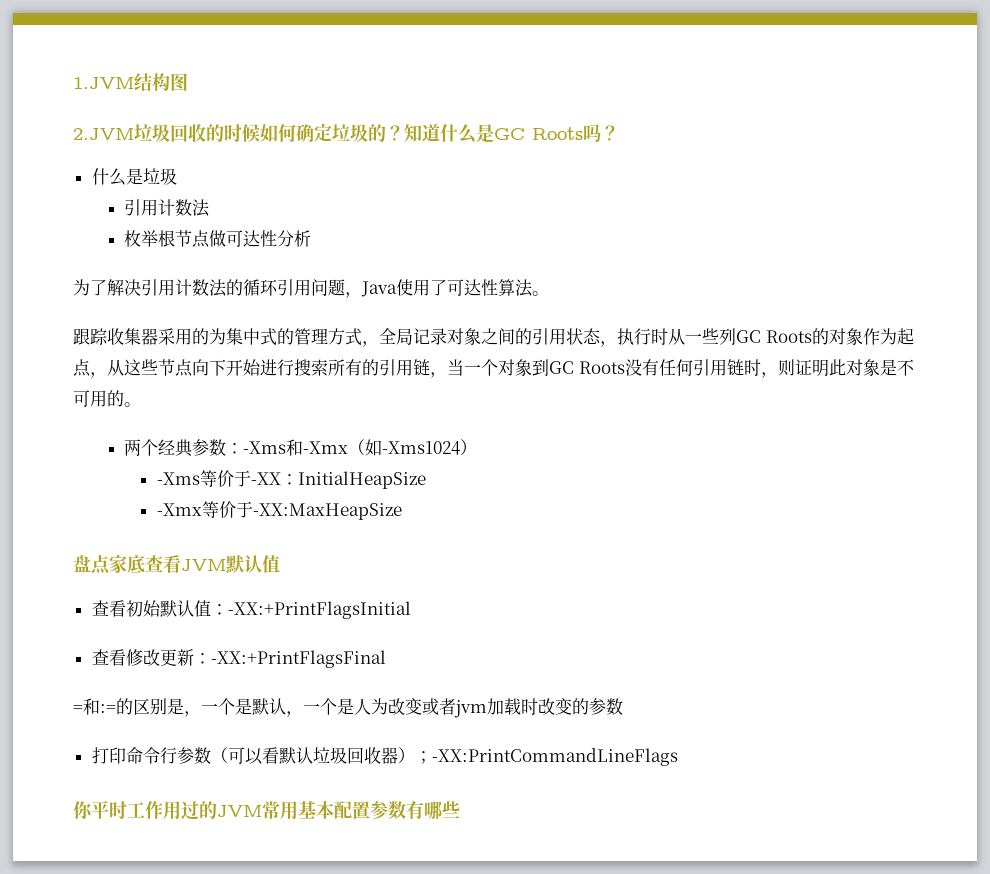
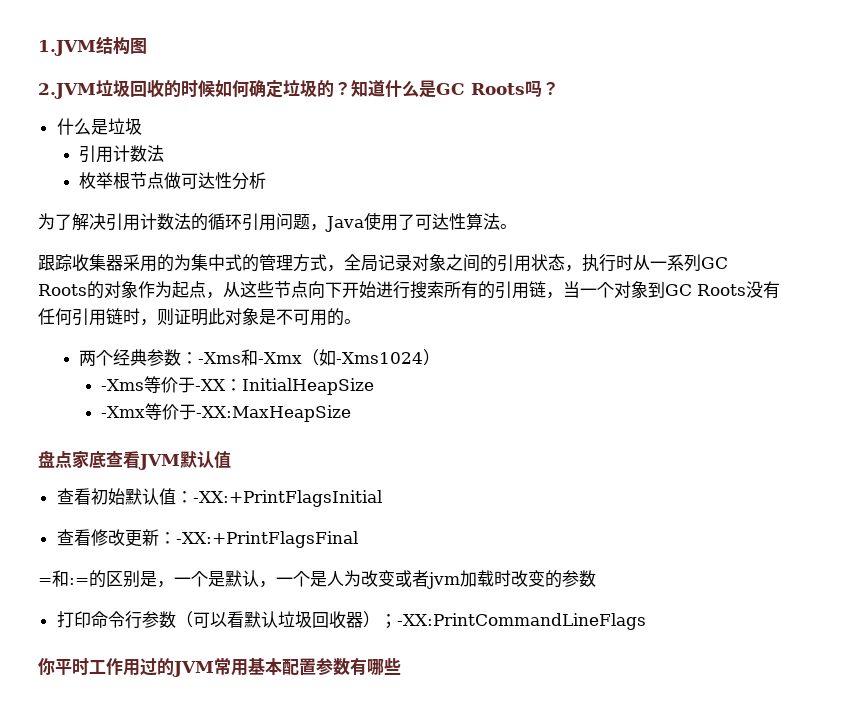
- 跟踪收集器采用的为集中式的管理方式，全局记录对象之间的引用状态，执行时从一些列GC Roots的对象作为起点，从这些节点向下开始进行搜索所有的引用链，当一个对象到GC Roots没有任何引用链时，则证明此对象是不可用的。
+ 跟踪收集器采用的为集中式的管理方式，全局记录对象之间的引用状态，执行时从一系列GC Roots的对象作为起点，从这些节点向下开始进行搜索所有的引用链，当一个对象到GC Roots没有任何引用链时，则证明此对象是不可用的。

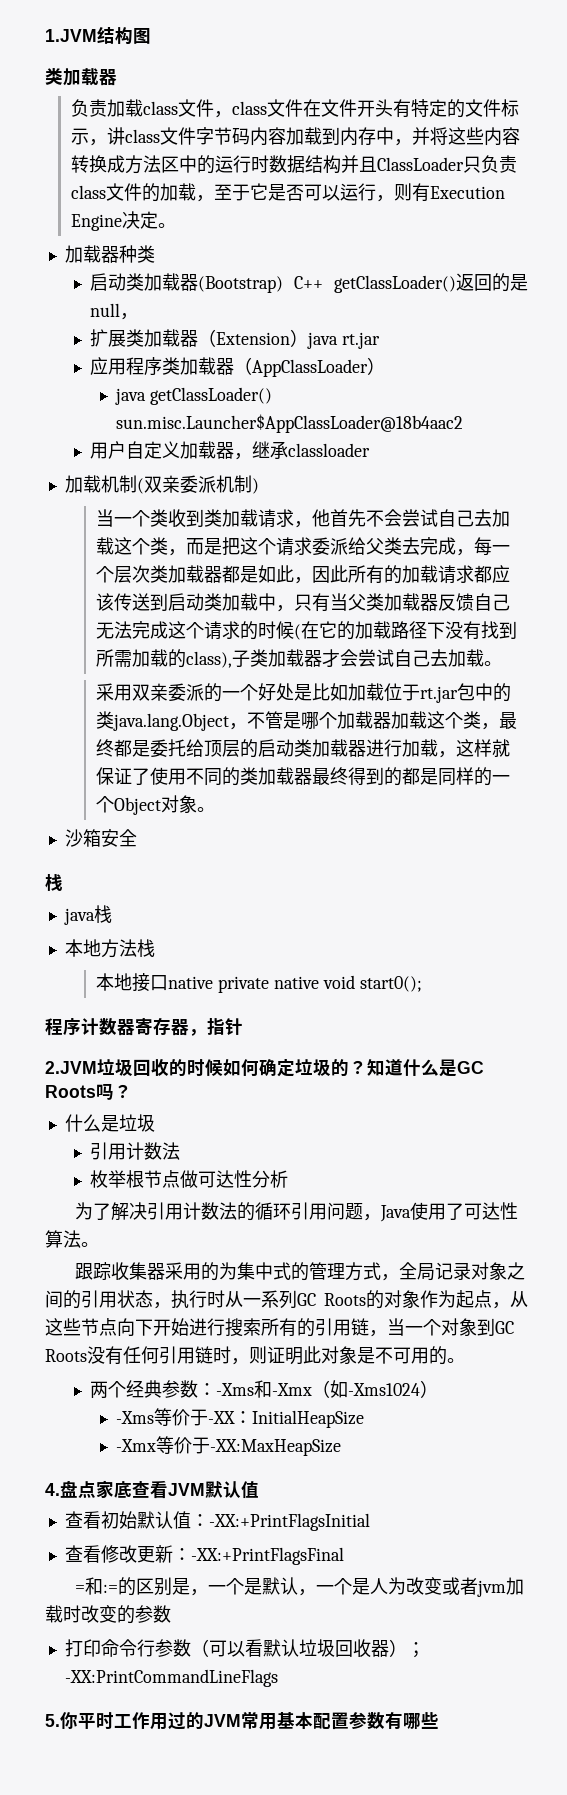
  1.JVM结构图
+ 类加载器
+ 负责加载class文件，class文件在文件开头有特定的文件标示，讲class文件字节码内容加载到内存中，并将这些内容转换成方法区中的运行时数据结构并且ClassLoader只负责class文件的加载，至于它是否可以运行，则有Execution Engine决定。
+ 加载器种类
+ 启动类加载器(Bootstrap) C++ getClassLoader()返回的是null，
+ 扩展类加载器（Extension）java rt.jar
+ 应用程序类加载器（AppClassLoader）
+ java getClassLoader() sun.misc.Launcher$AppClassLoader@18b4aac2
+ 用户自定义加载器，继承classloader
+ 加载机制(双亲委派机制)
+ 当一个类收到类加载请求，他首先不会尝试自己去加载这个类，而是把这个请求委派给父类去完成，每一个层次类加载器都是如此，因此所有的加载请求都应该传送到启动类加载中，只有当父类加载器反馈自己无法完成这个请求的时候(在它的加载路径下没有找到所需加载的class),子类加载器才会尝试自己去加载。
+ 采用双亲委派的一个好处是比如加载位于rt.jar包中的类java.lang.Object，不管是哪个加载器加载这个类，最终都是委托给顶层的启动类加载器进行加载，这样就保证了使用不同的类加载器最终得到的都是同样的一个Object对象。
+ 沙箱安全
+ 栈
+ java栈
+ 本地方法栈
+ 本地接口native private native void start0();
+ 程序计数器寄存器，指针
- 盘点家底查看JVM默认值
+ 4.盘点家底查看JVM默认值
- 你平时工作用过的JVM常用基本配置参数有哪些
+ 5.你平时工作用过的JVM常用基本配置参数有哪些

